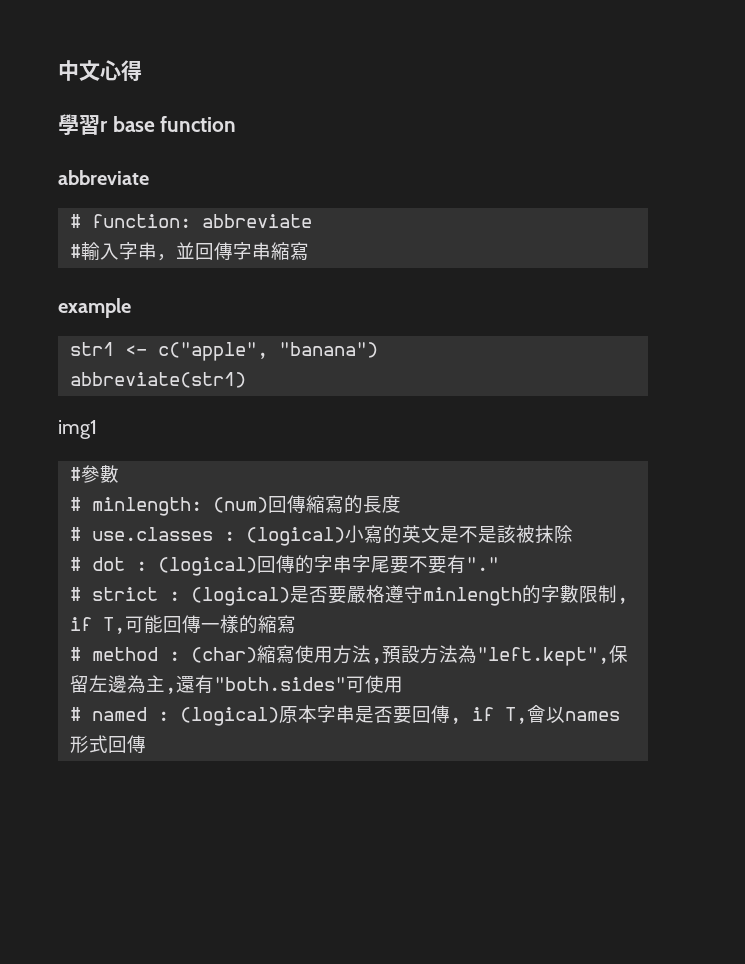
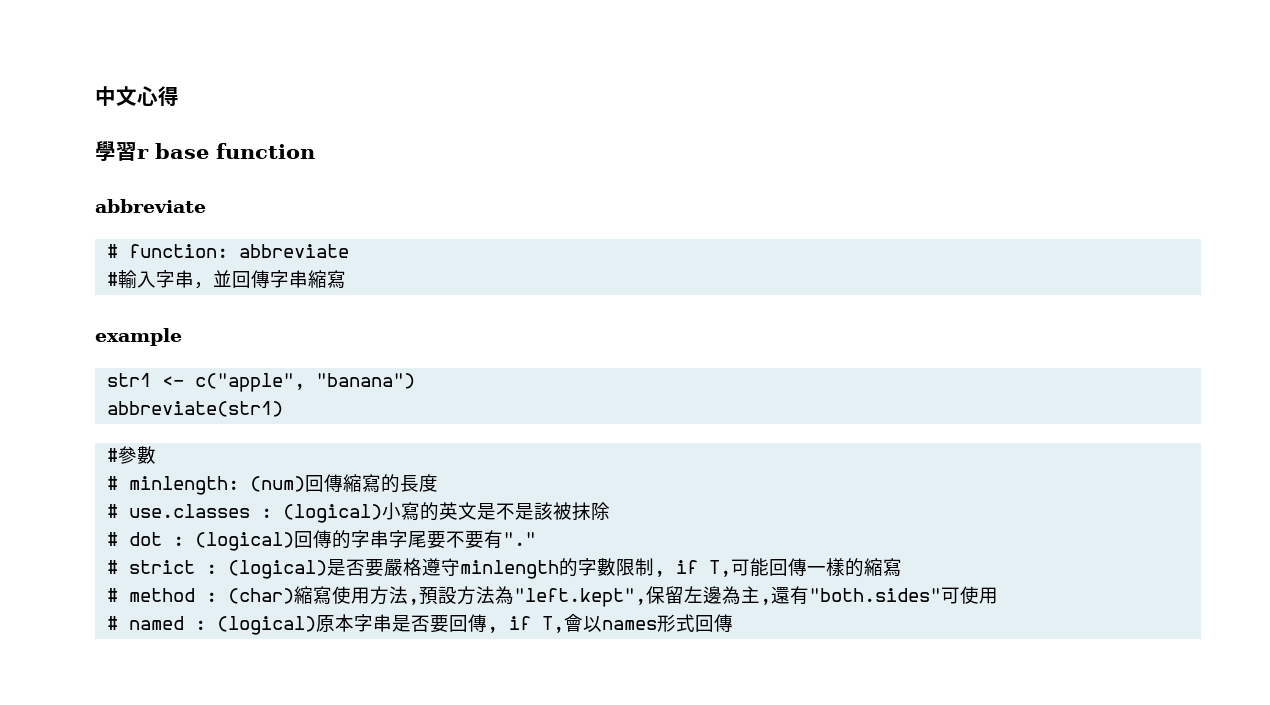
- img1

